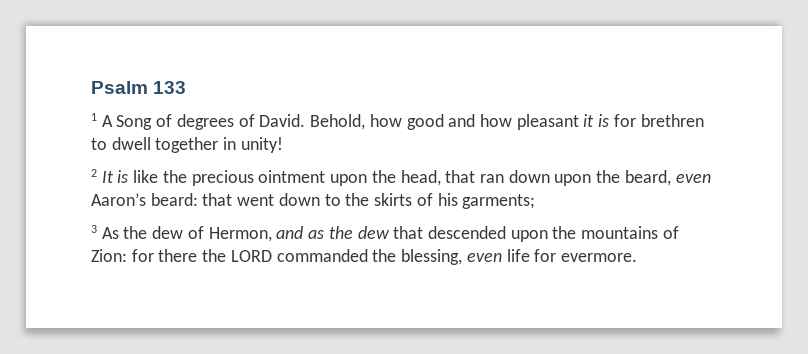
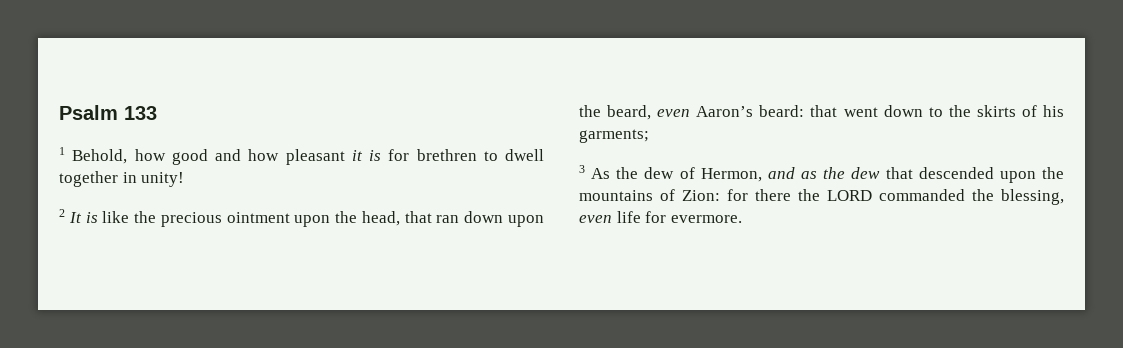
- 1 A Song of degrees of David. Behold, how good and how pleasant it is for brethren to dwell together in unity!
+ 1 Behold, how good and how pleasant it is for brethren to dwell together in unity!

